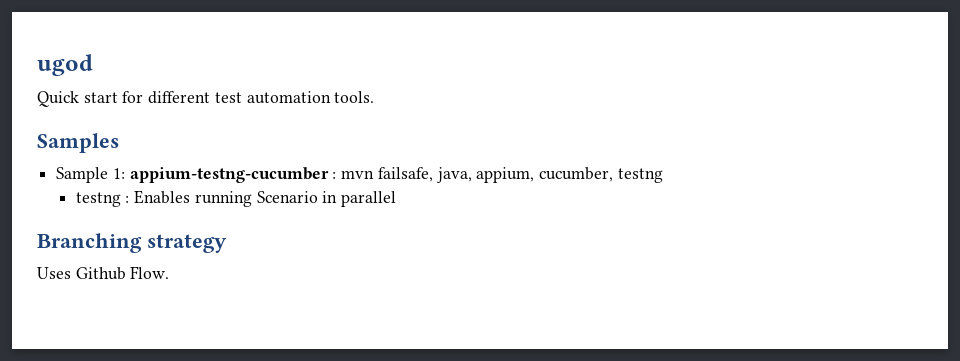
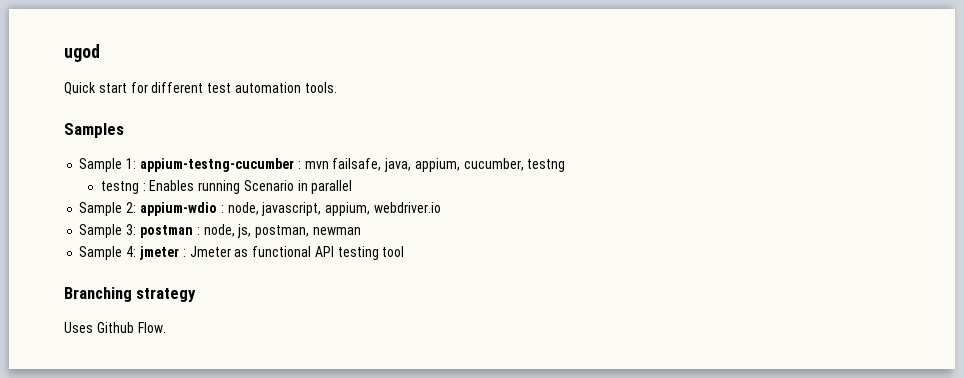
+ Sample 2: appium-wdio : node, javascript, appium, webdriver.io
+ Sample 3: postman : node, js, postman, newman
+ Sample 4: jmeter : Jmeter as functional API testing tool

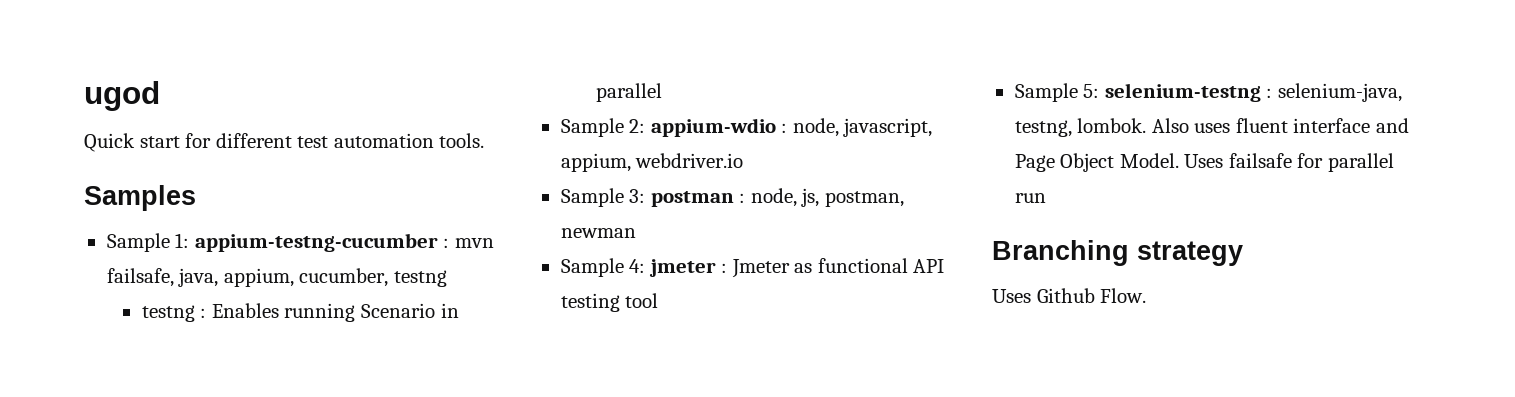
+ Sample 5: selenium-testng : selenium-java, testng, lombok. Also uses fluent interface and Page Object Model. Uses failsafe for parallel run

